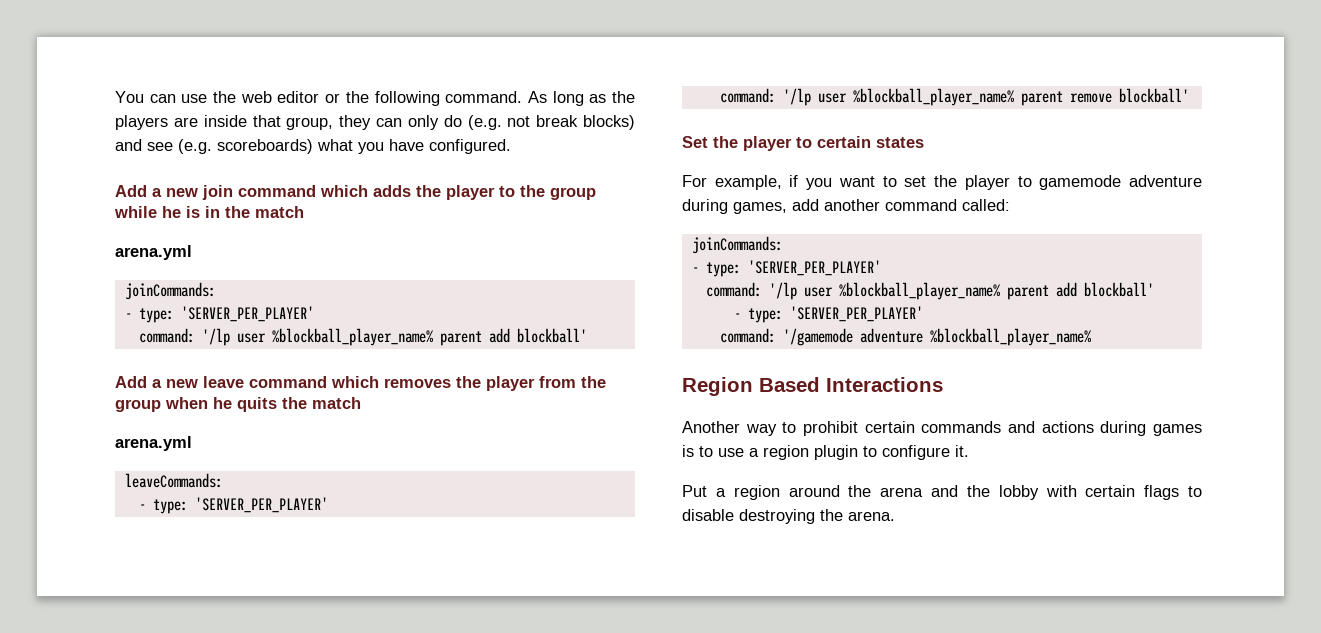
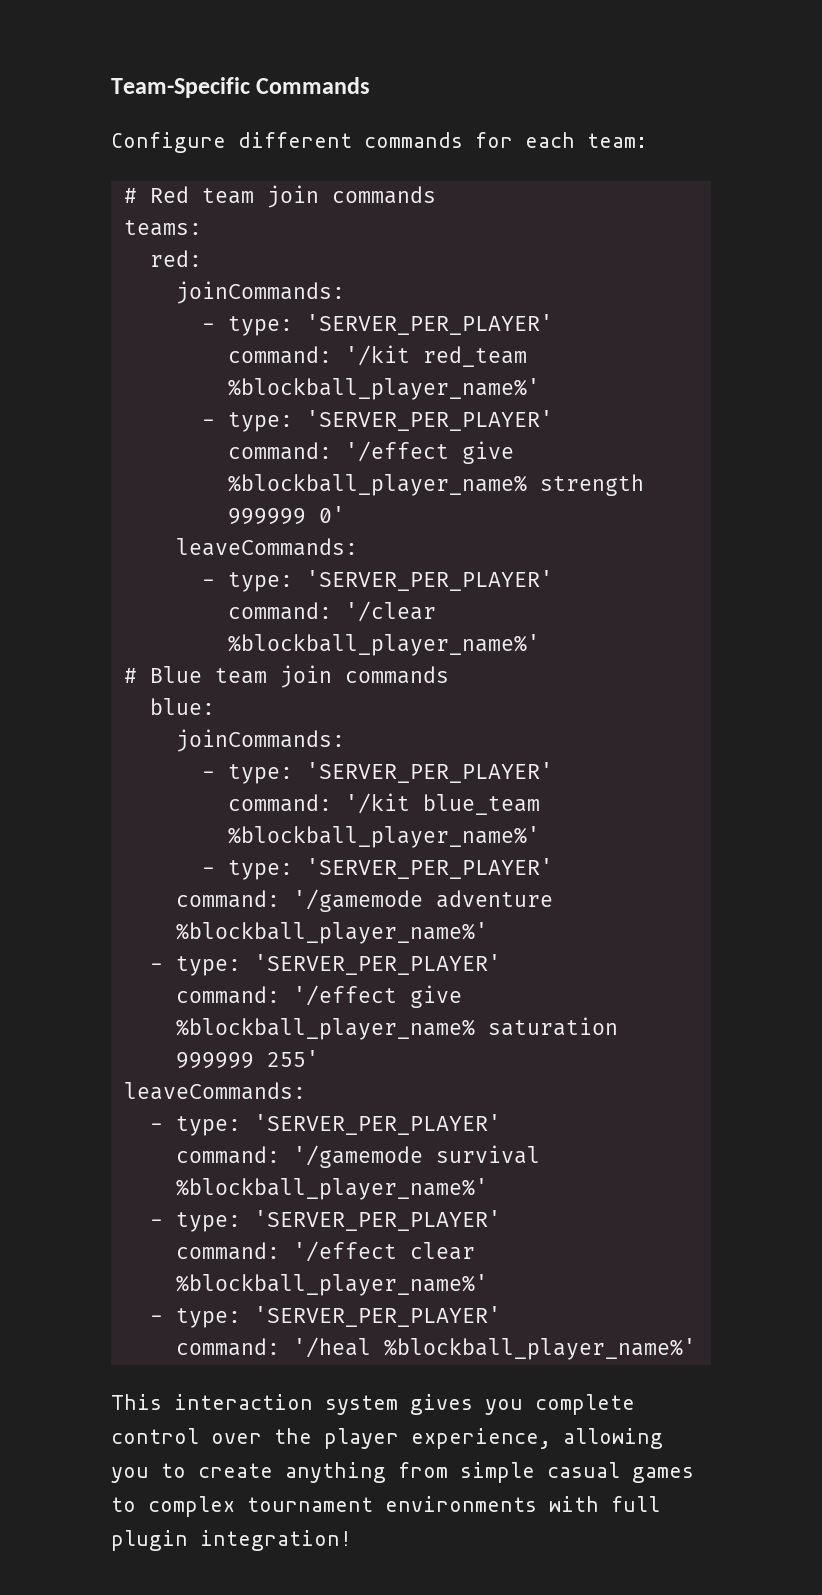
- You can use the web editor or the following command. As long as the players are inside that group, they can only do (e.g. not break blocks) and see (e.g. scoreboards) what you have configured.
- Add a new join command which adds the player to the group while he is in the match
- arena.yml
+ Team-Specific Commands
+ Configure different commands for each team:
+ # Red team join commands
+ teams:
+ red:
  joinCommands:
  - type: 'SERVER_PER_PLAYER'
- command: '/lp user %blockball_player_name% parent add blockball'
- Add a new leave command which removes the player from the group when he quits the match
- arena.yml
+ command: '/kit red_team %blockball_player_name%'
+ - type: 'SERVER_PER_PLAYER'
+ command: '/effect give %blockball_player_name% strength 999999 0'
  leaveCommands:
  - type: 'SERVER_PER_PLAYER'
- command: '/lp user %blockball_player_name% parent remove blockball'
- Set the player to certain states
- For example, if you want to set the player to gamemode adventure during games, add another command called:
+ command: '/clear %blockball_player_name%'
+ # Blue team join commands
+ blue:
  joinCommands:
  - type: 'SERVER_PER_PLAYER'
- command: '/lp user %blockball_player_name% parent add blockball'
+ command: '/kit blue_team %blockball_player_name%'
- command: '/gamemode adventure %blockball_player_name%
- Region Based Interactions
- Another way to prohibit certain commands and actions during games is to use a region plugin to configure it.
- Put a region around the arena and the lobby with certain flags to disable destroying the arena.
+ command: '/gamemode adventure %blockball_player_name%'
+ - type: 'SERVER_PER_PLAYER'
+ command: '/effect give %blockball_player_name% saturation 999999 255'
+ leaveCommands:
+ - type: 'SERVER_PER_PLAYER'
+ command: '/gamemode survival %blockball_player_name%'
+ - type: 'SERVER_PER_PLAYER'
+ command: '/effect clear %blockball_player_name%'
+ - type: 'SERVER_PER_PLAYER'
+ command: '/heal %blockball_player_name%'
+ This interaction system gives you complete control over the player experience, allowing you to create anything from simple casual games to complex tournament environments with full plugin integration!

